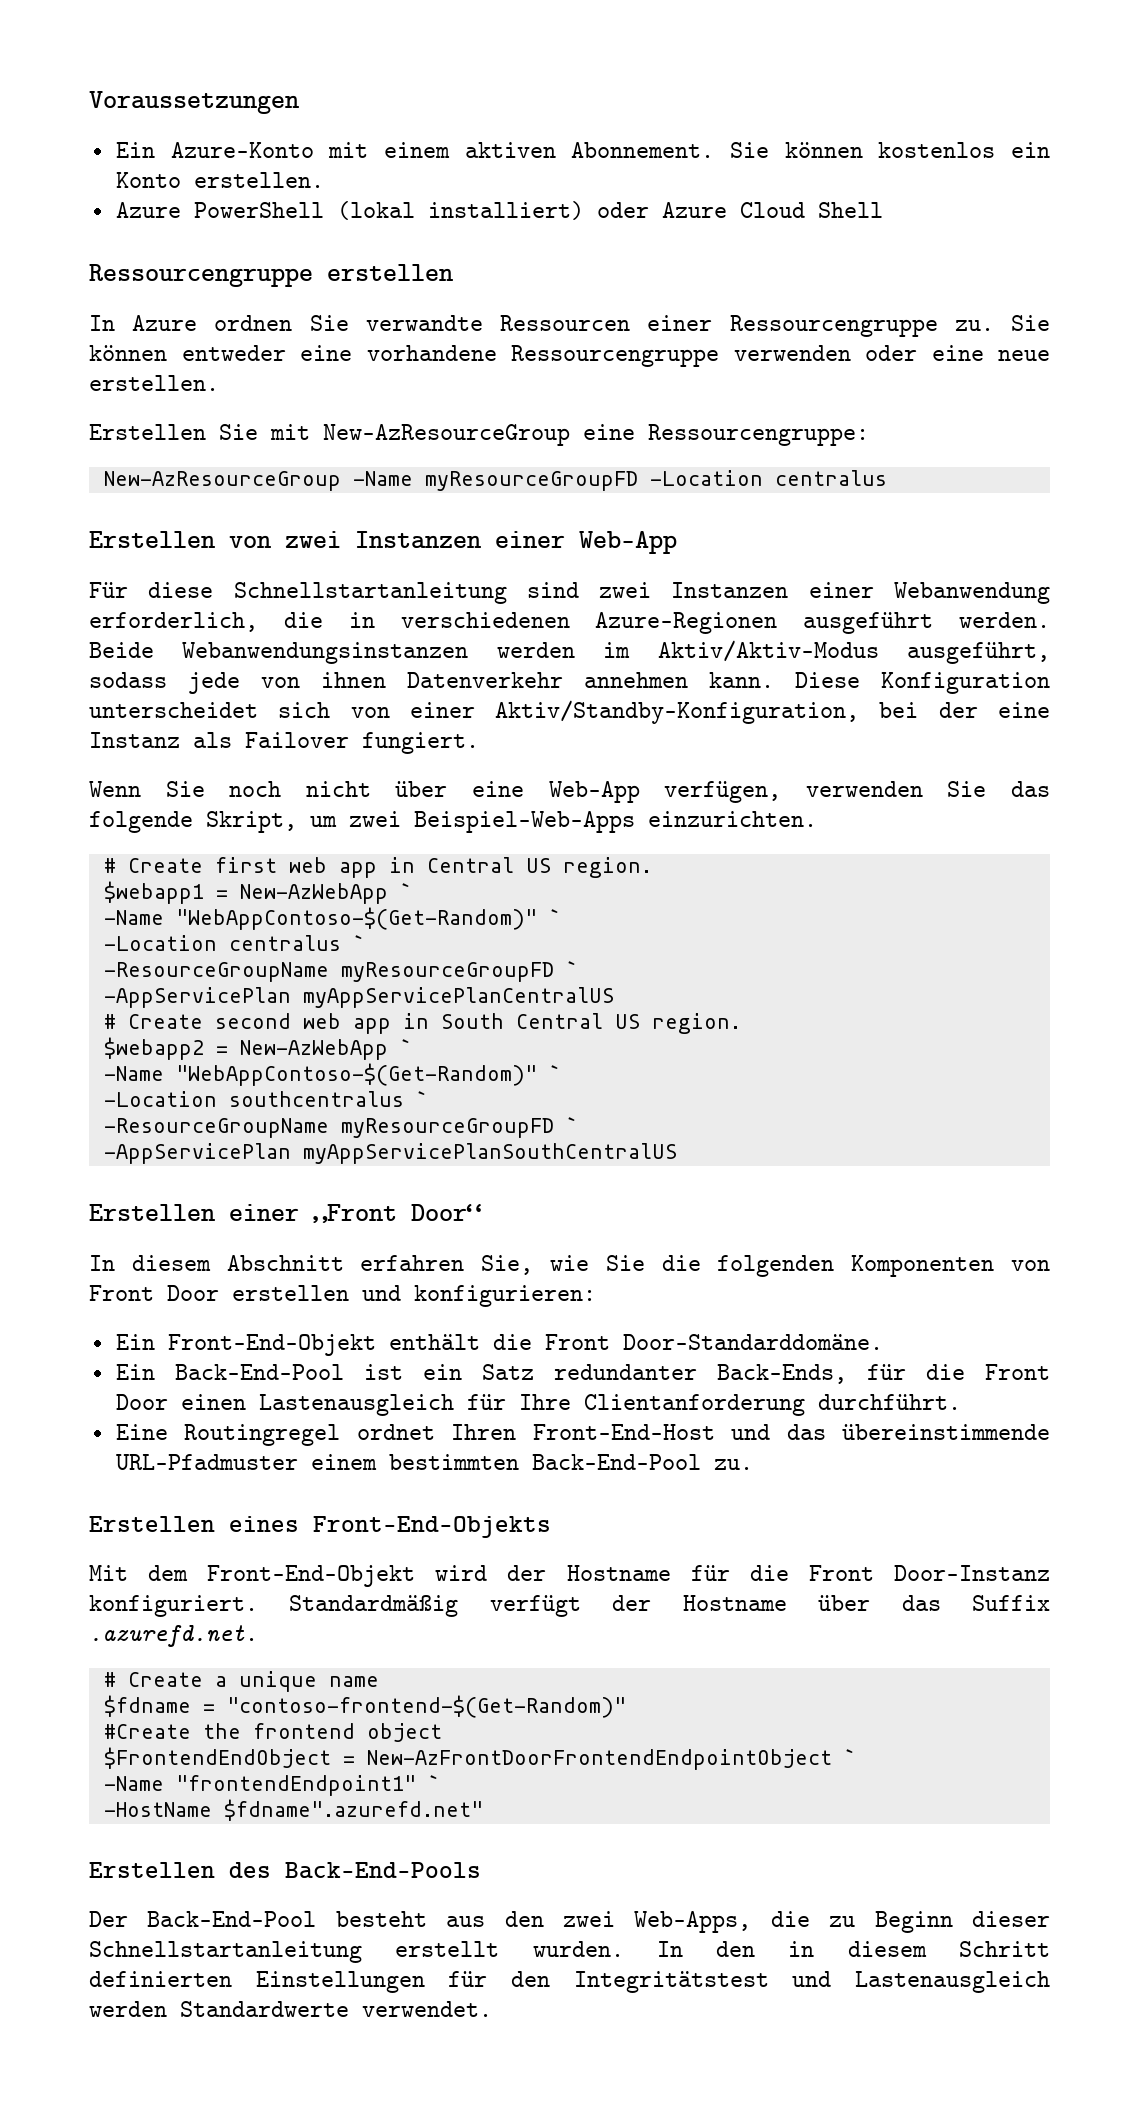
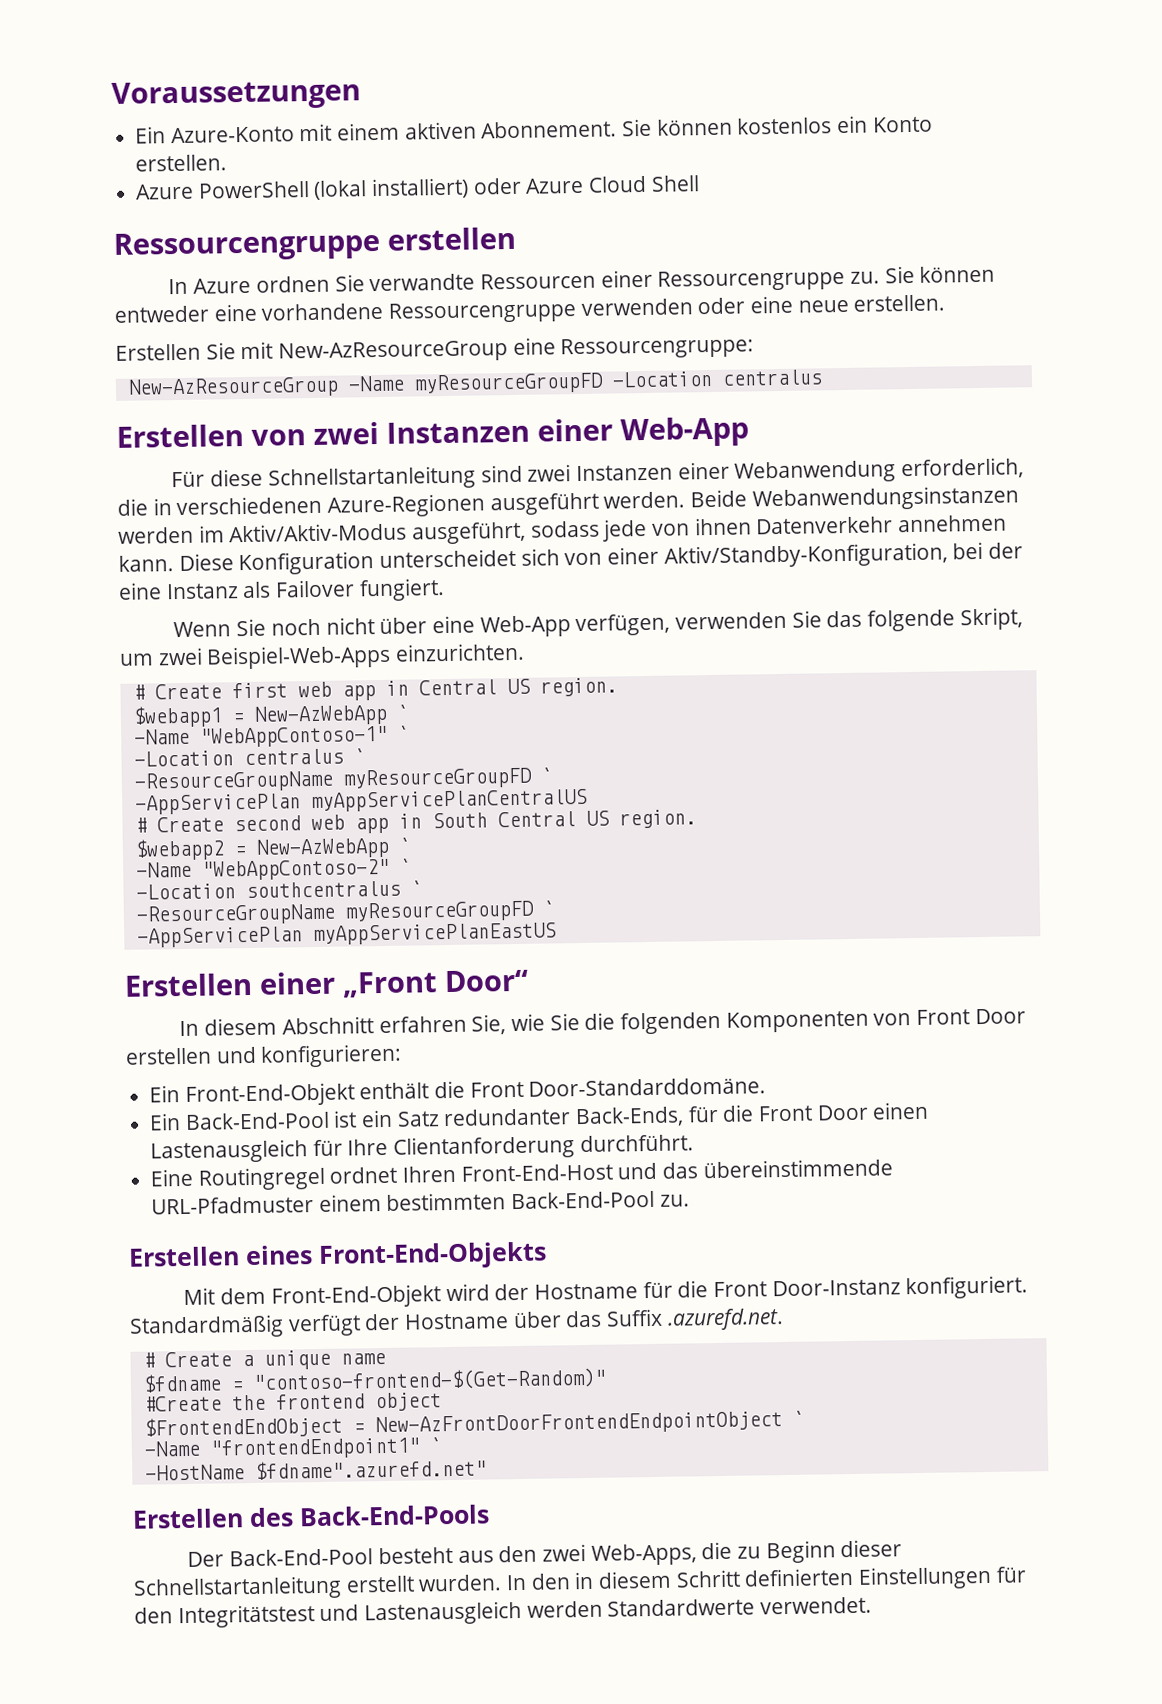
  $webapp1 = New-AzWebApp `
- -Name "WebAppContoso-$(Get-Random)" `
+ -Name "WebAppContoso-1" `
  $webapp2 = New-AzWebApp `
- -Name "WebAppContoso-$(Get-Random)" `
+ -Name "WebAppContoso-2" `
- -AppServicePlan myAppServicePlanSouthCentralUS
+ -AppServicePlan myAppServicePlanEastUS

